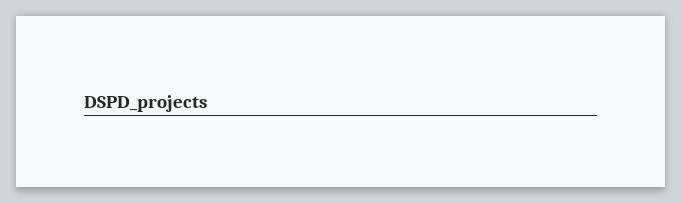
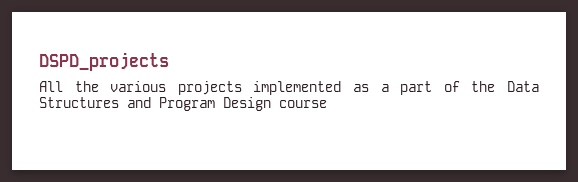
+ All the various projects implemented as a part of the Data Structures and Program Design course

